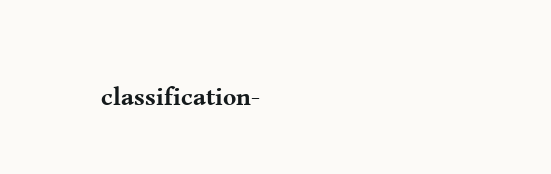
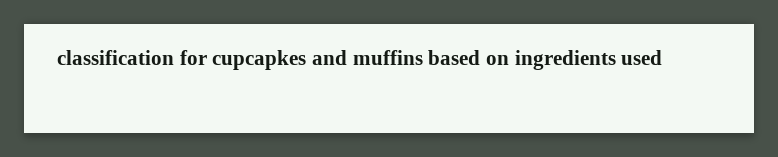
- classification-
+ classification for cupcapkes and muffins based on ingredients used

